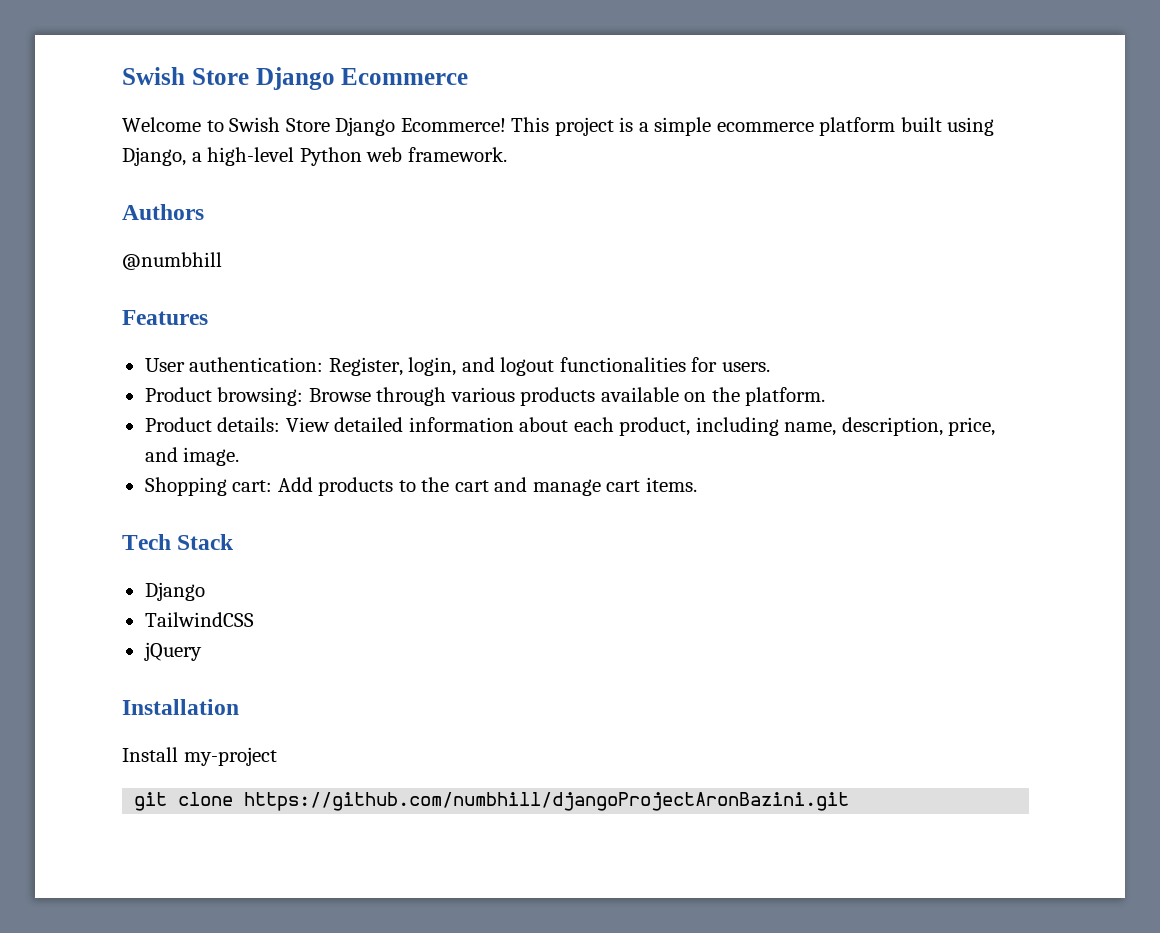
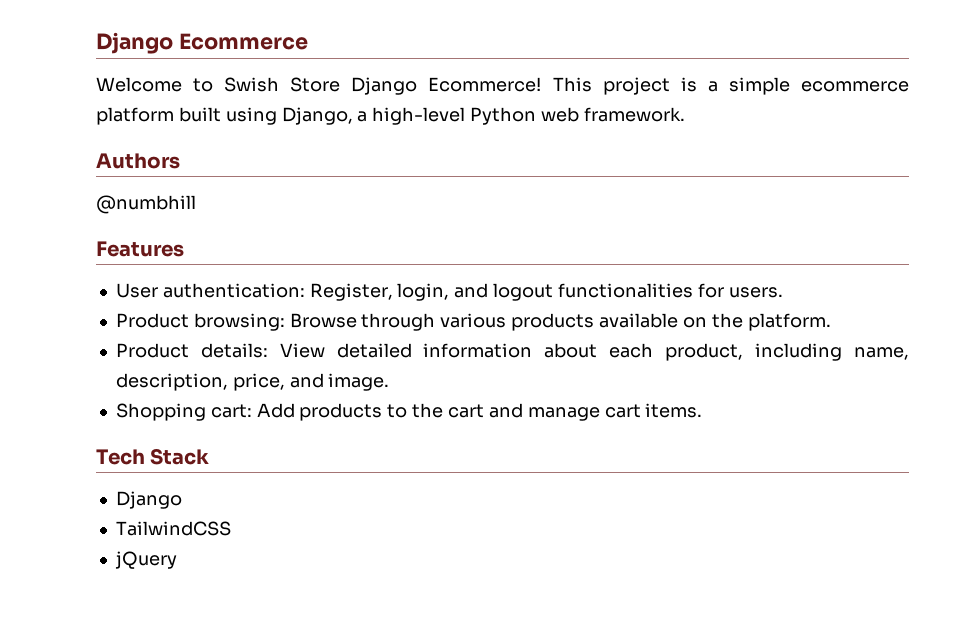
- Swish Store Django Ecommerce
+ Django Ecommerce
- Installation
- Install my-project
- git clone https://github.com/numbhill/djangoProjectAronBazini.git

